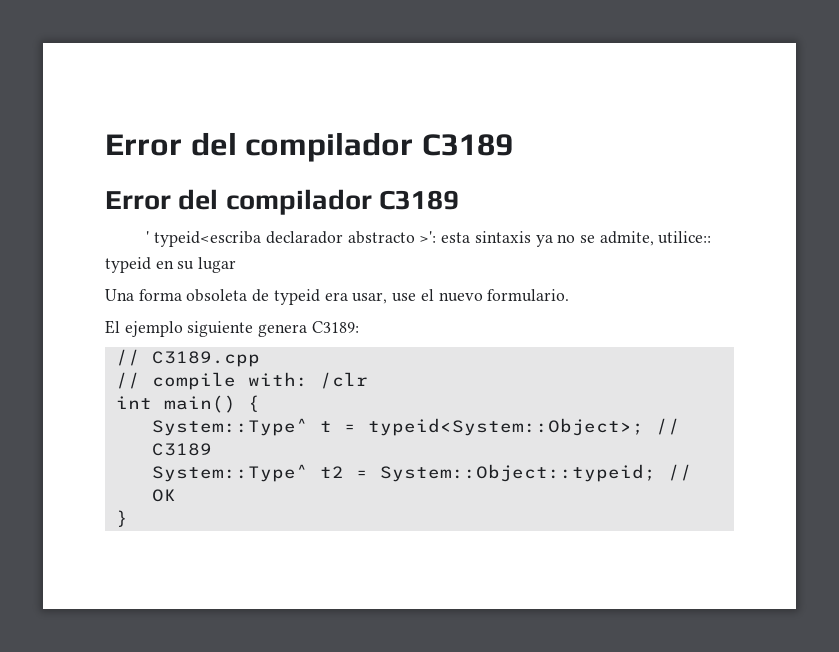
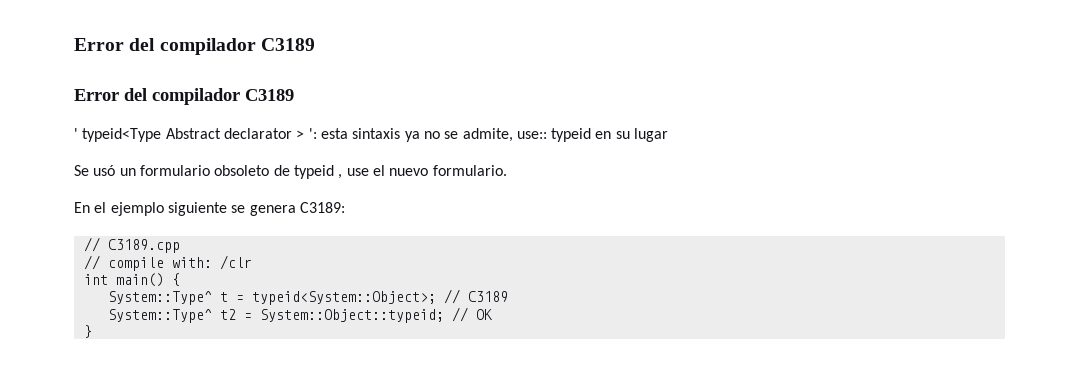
- ' typeid<escriba declarador abstracto >': esta sintaxis ya no se admite, utilice:: typeid en su lugar
+ ' typeid<Type Abstract declarator > ': esta sintaxis ya no se admite, use:: typeid en su lugar
- Una forma obsoleta de typeid era usar, use el nuevo formulario.
+ Se usó un formulario obsoleto de typeid , use el nuevo formulario.
- El ejemplo siguiente genera C3189:
+ En el ejemplo siguiente se genera C3189:

